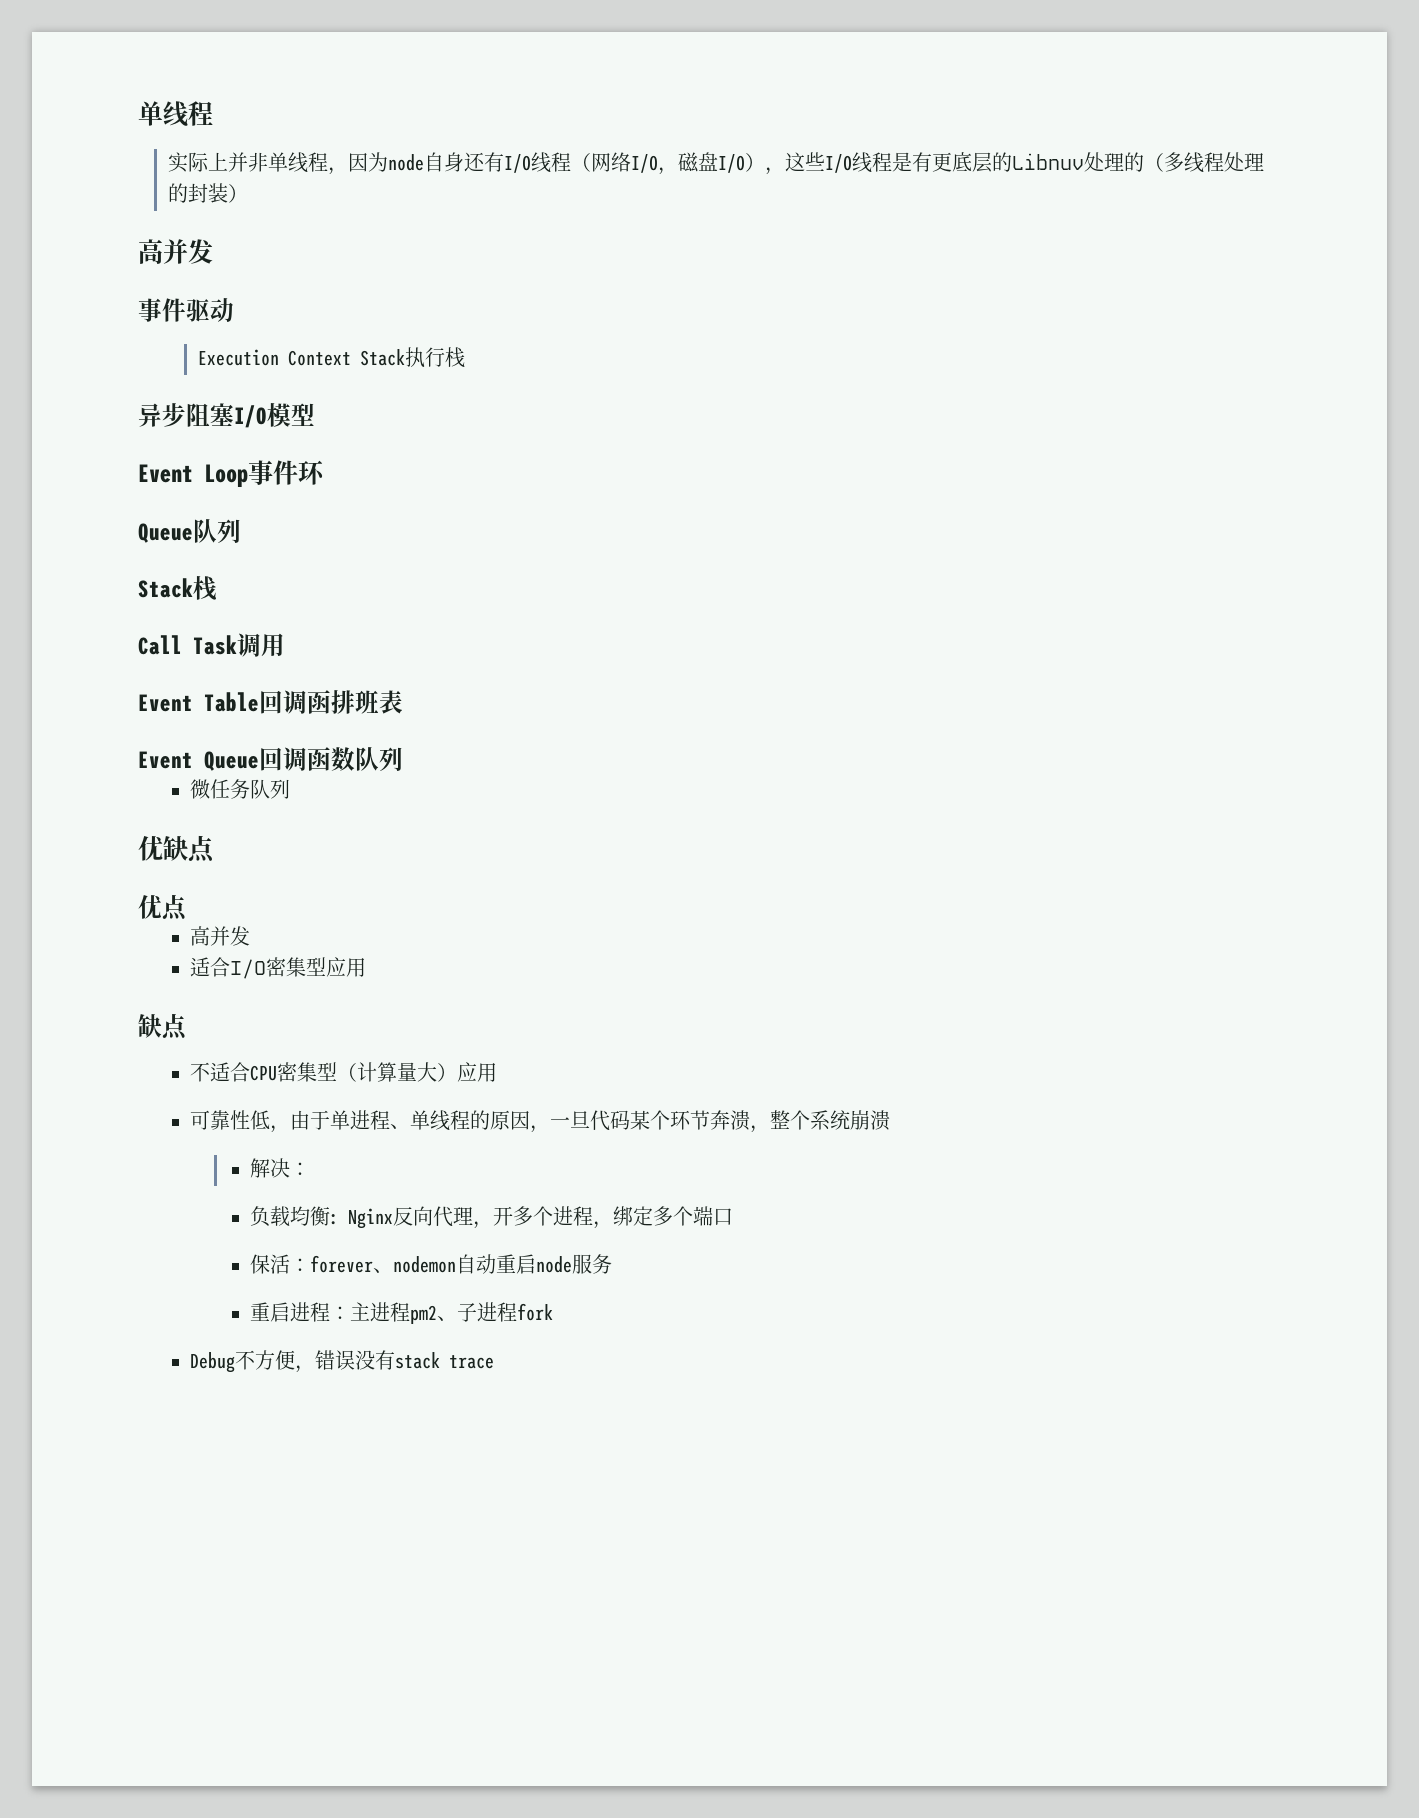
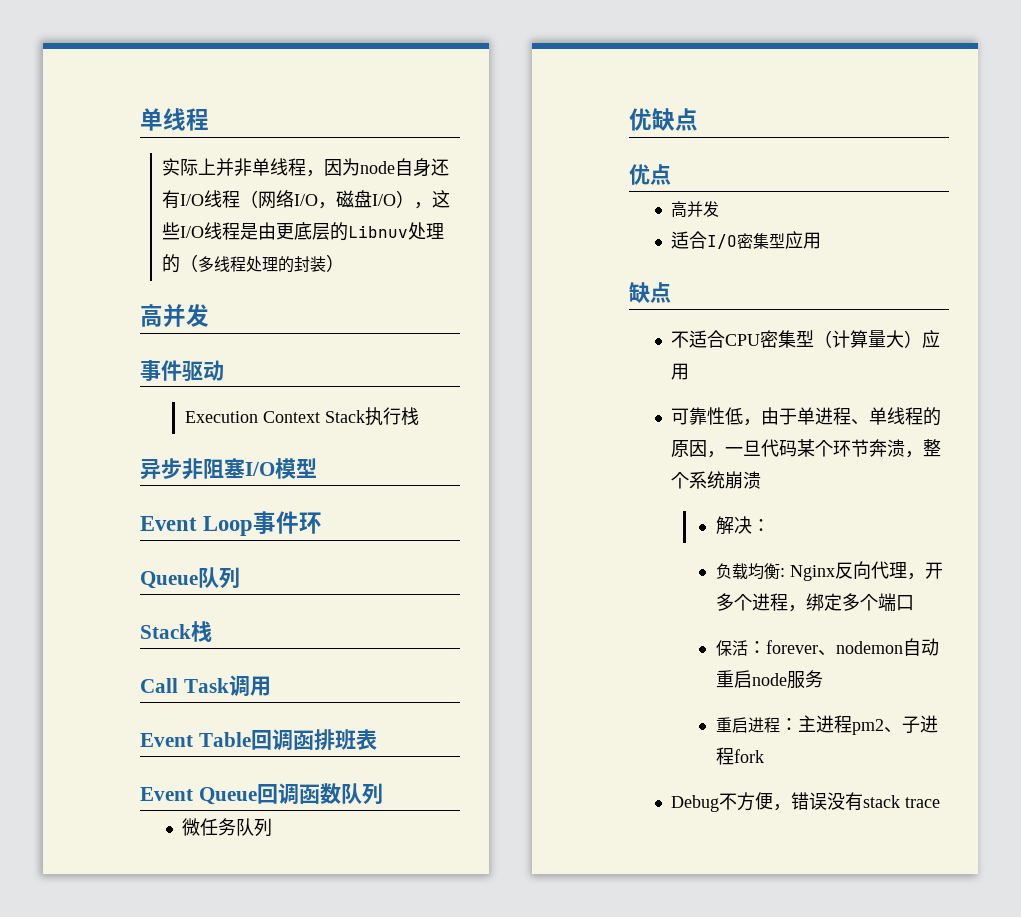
- 实际上并非单线程，因为node自身还有I/O线程（网络I/O，磁盘I/O），这些I/O线程是有更底层的Libnuv处理的（多线程处理的封装）
+ 实际上并非单线程，因为node自身还有I/O线程（网络I/O，磁盘I/O），这些I/O线程是由更底层的Libnuv处理的（多线程处理的封装）
- 异步阻塞I/O模型
+ 异步非阻塞I/O模型

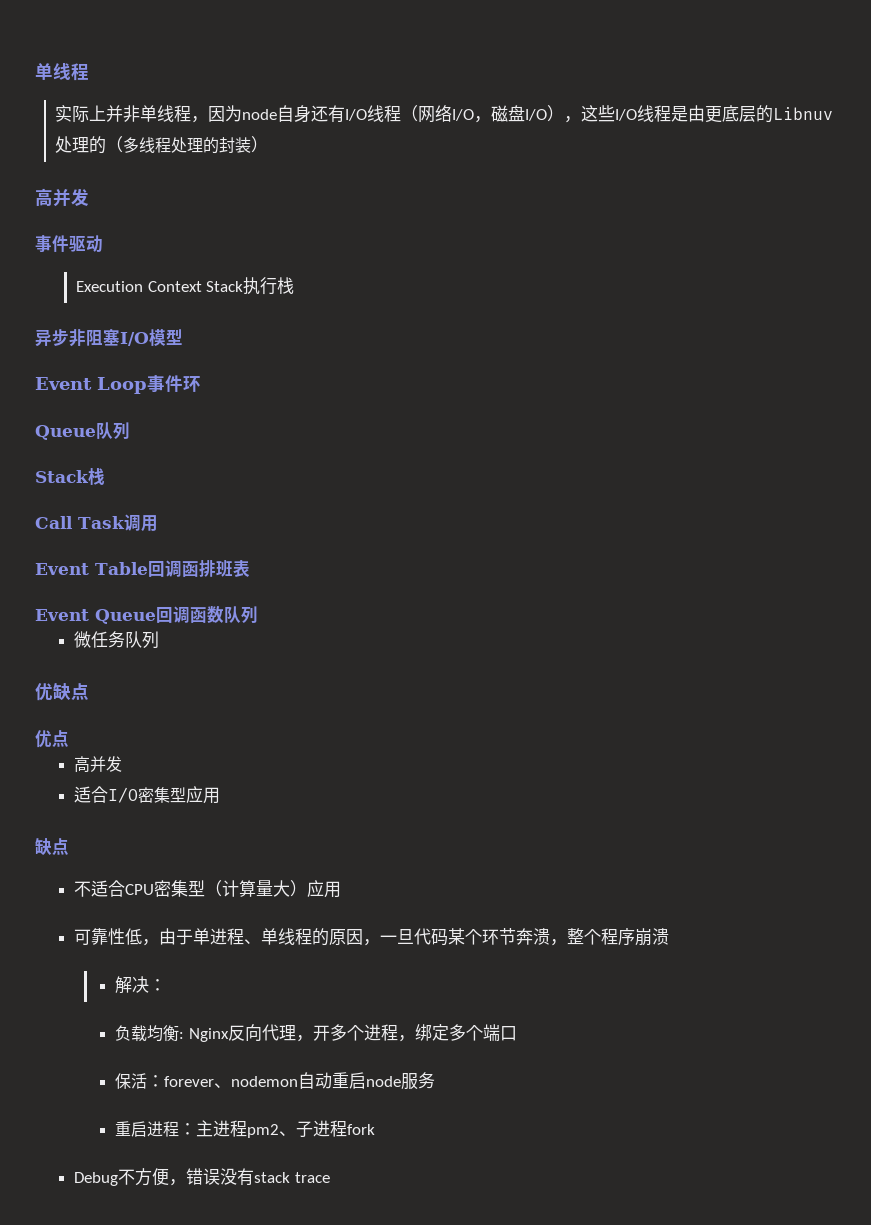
- 可靠性低，由于单进程、单线程的原因，一旦代码某个环节奔溃，整个系统崩溃
+ 可靠性低，由于单进程、单线程的原因，一旦代码某个环节奔溃，整个程序崩溃

